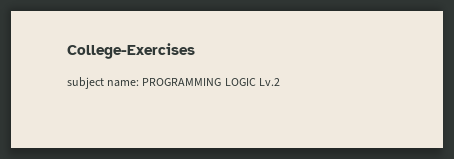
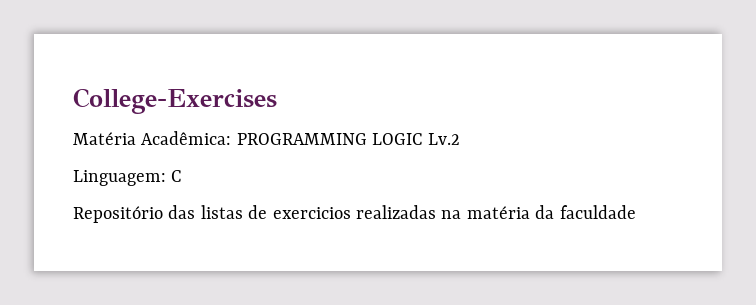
- subject name: PROGRAMMING LOGIC Lv.2
+ Matéria Acadêmica: PROGRAMMING LOGIC Lv.2
+ Linguagem: C
+ Repositório das listas de exercicios realizadas na matéria da faculdade

